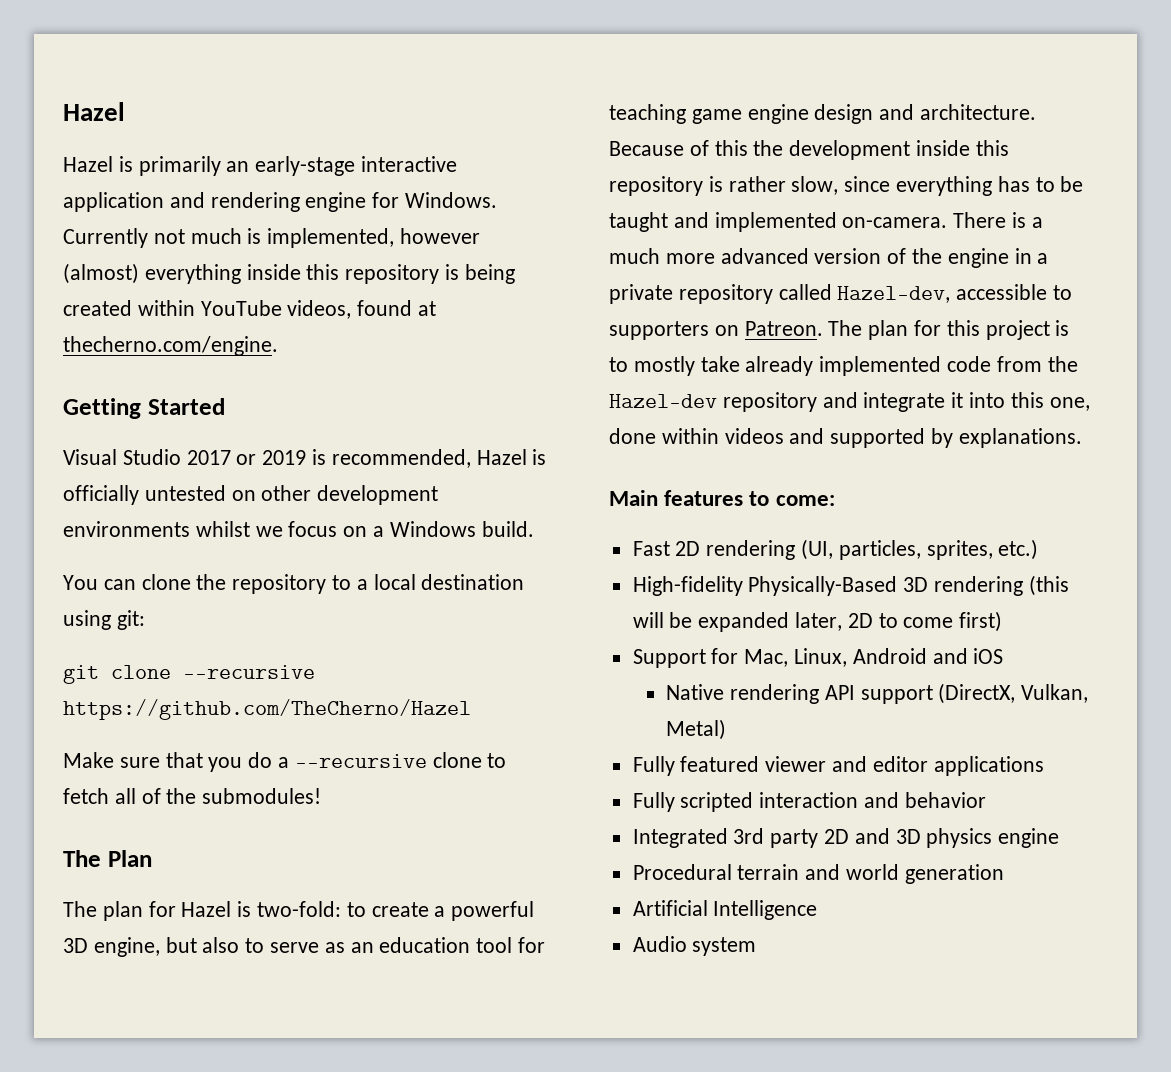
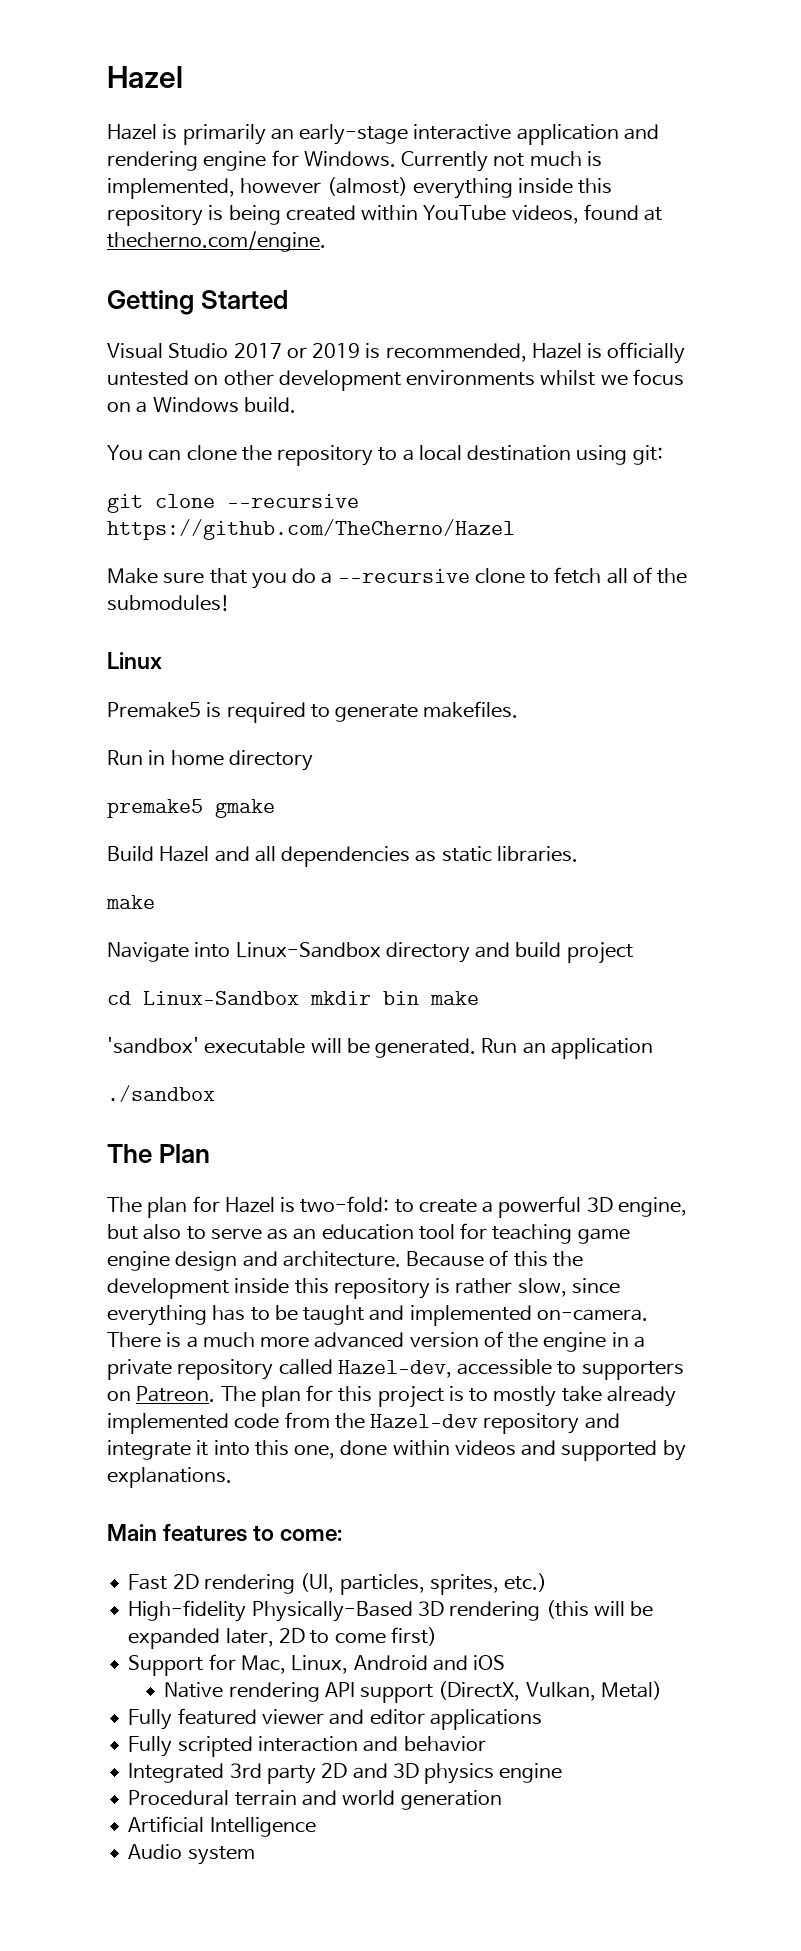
+ Linux
+ Premake5 is required to generate makefiles.
+ Run in home directory
+ premake5 gmake
+ Build Hazel and all dependencies as static libraries.
+ make
+ Navigate into Linux-Sandbox directory and build project
+ cd Linux-Sandbox mkdir bin make
+ 'sandbox' executable will be generated. Run an application
+ ./sandbox

